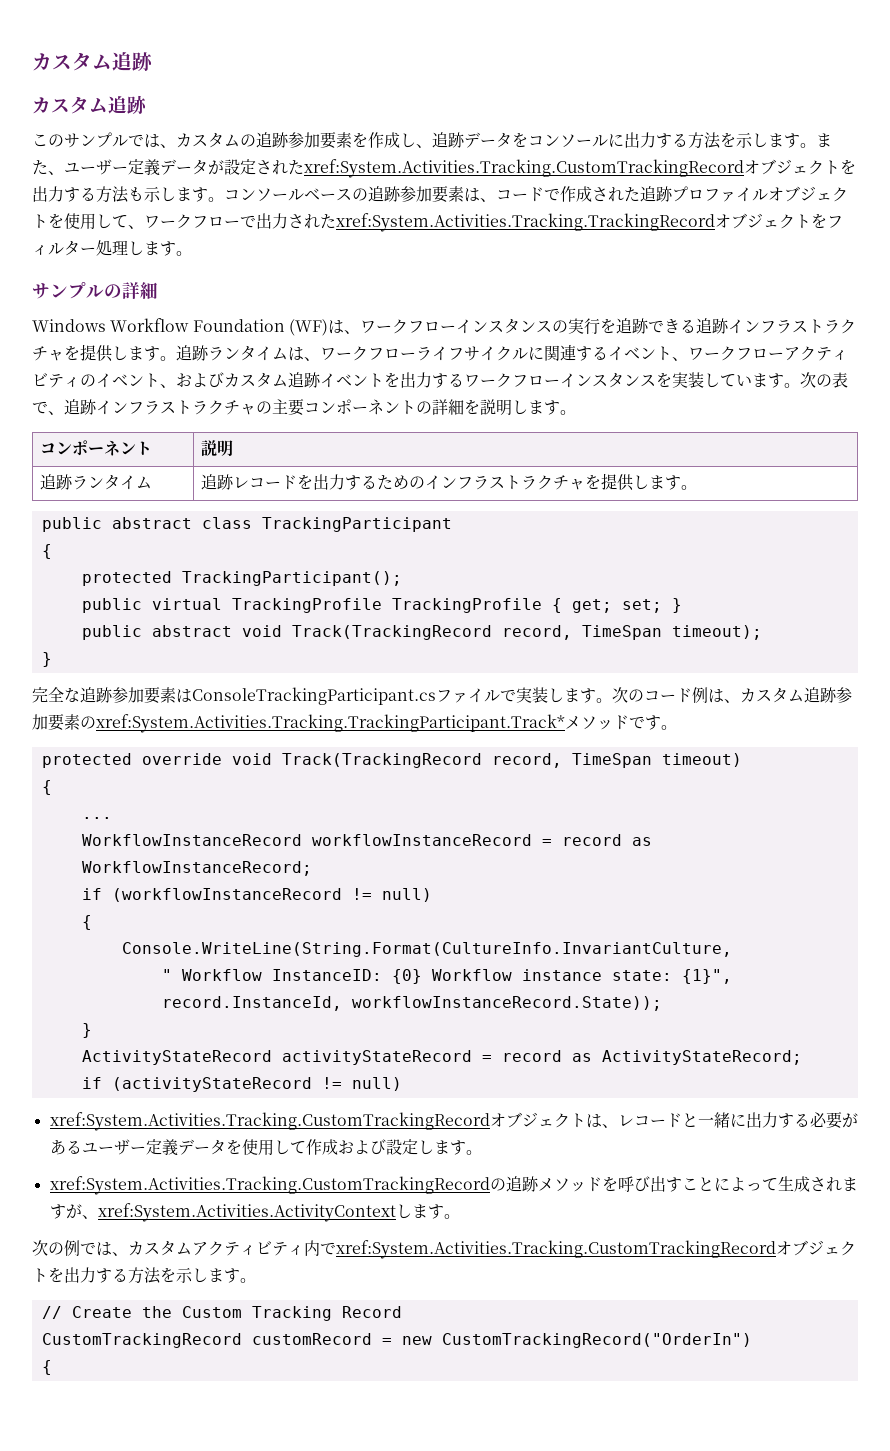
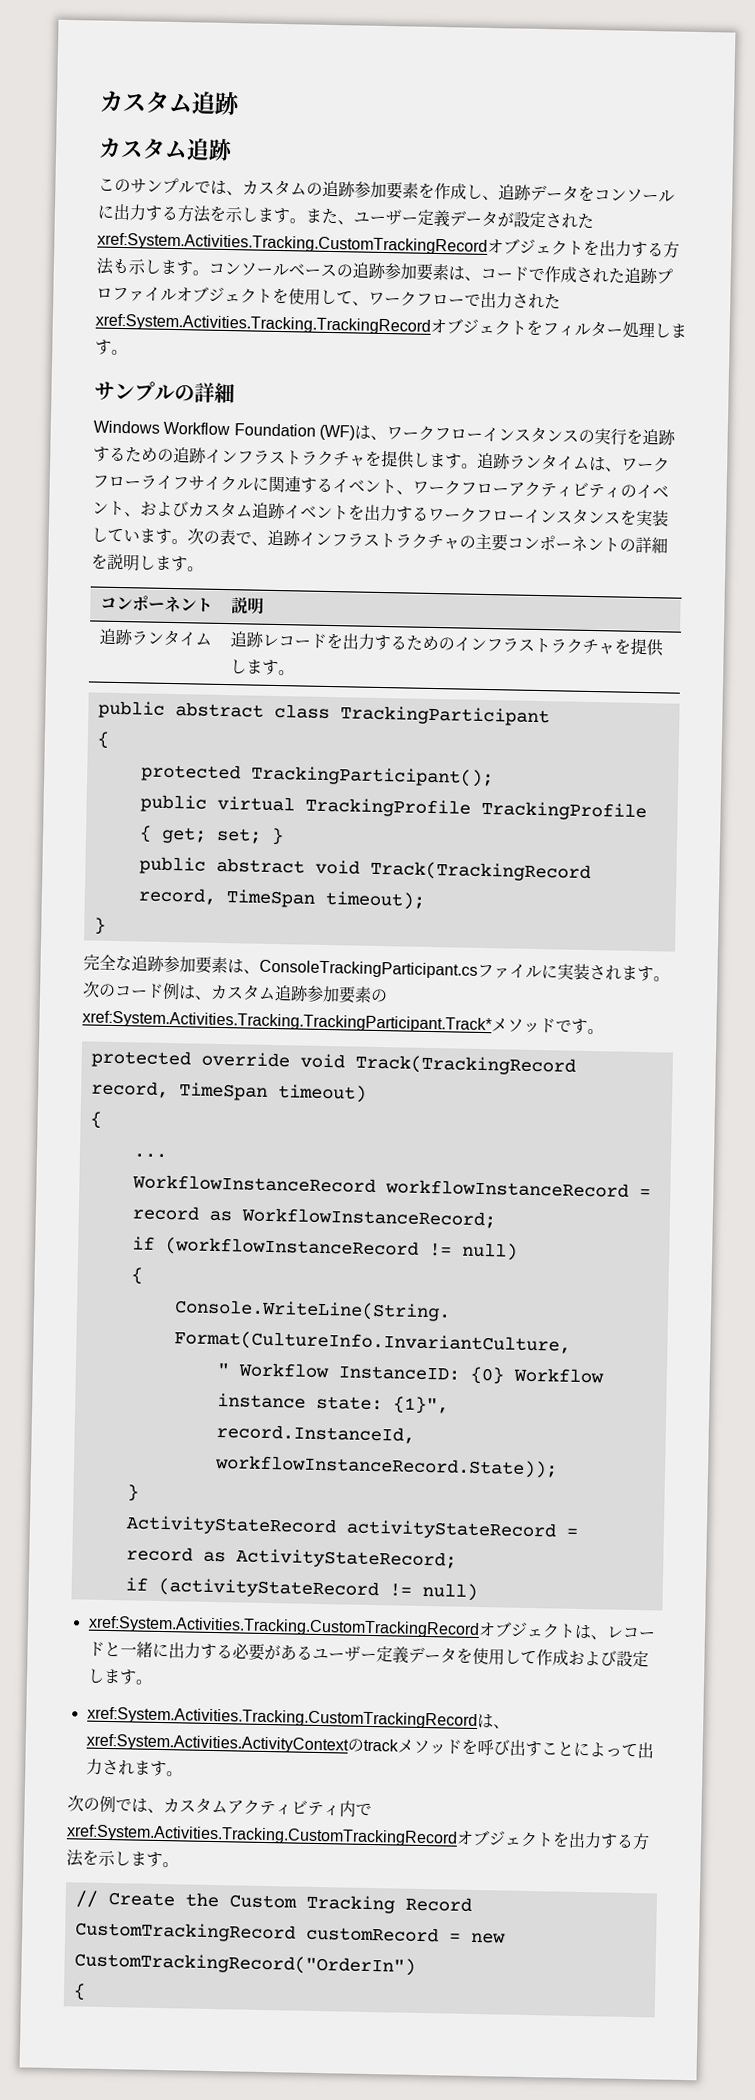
- Windows Workflow Foundation (WF)は、ワークフローインスタンスの実行を追跡できる追跡インフラストラクチャを提供します。
+ Windows Workflow Foundation (WF)は、ワークフローインスタンスの実行を追跡するための追跡インフラストラクチャを提供します。
- 完全な追跡参加要素はConsoleTrackingParticipant.csファイルで実装します。
+ 完全な追跡参加要素は、ConsoleTrackingParticipant.csファイルに実装されます。
- xref:System.Activities.Tracking.CustomTrackingRecordの追跡メソッドを呼び出すことによって生成されますが、xref:System.Activities.ActivityContextします。
+ xref:System.Activities.Tracking.CustomTrackingRecordは、xref:System.Activities.ActivityContextのtrackメソッドを呼び出すことによって出力されます。

